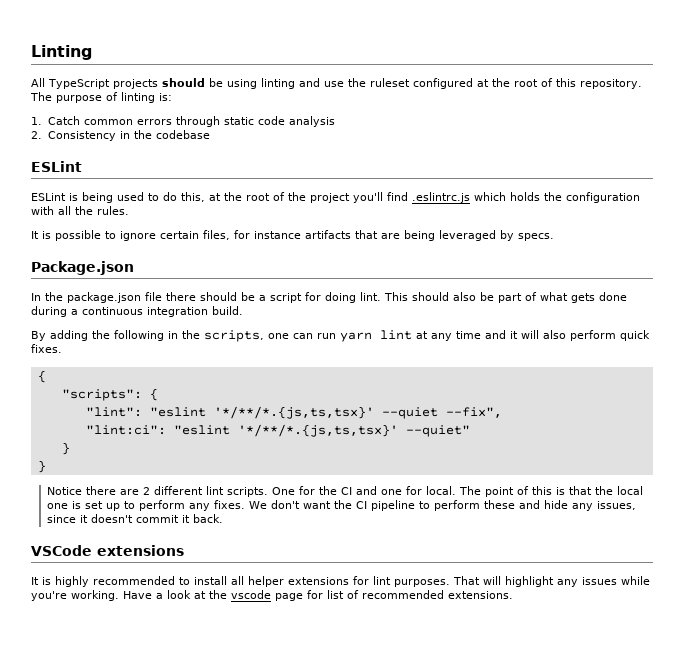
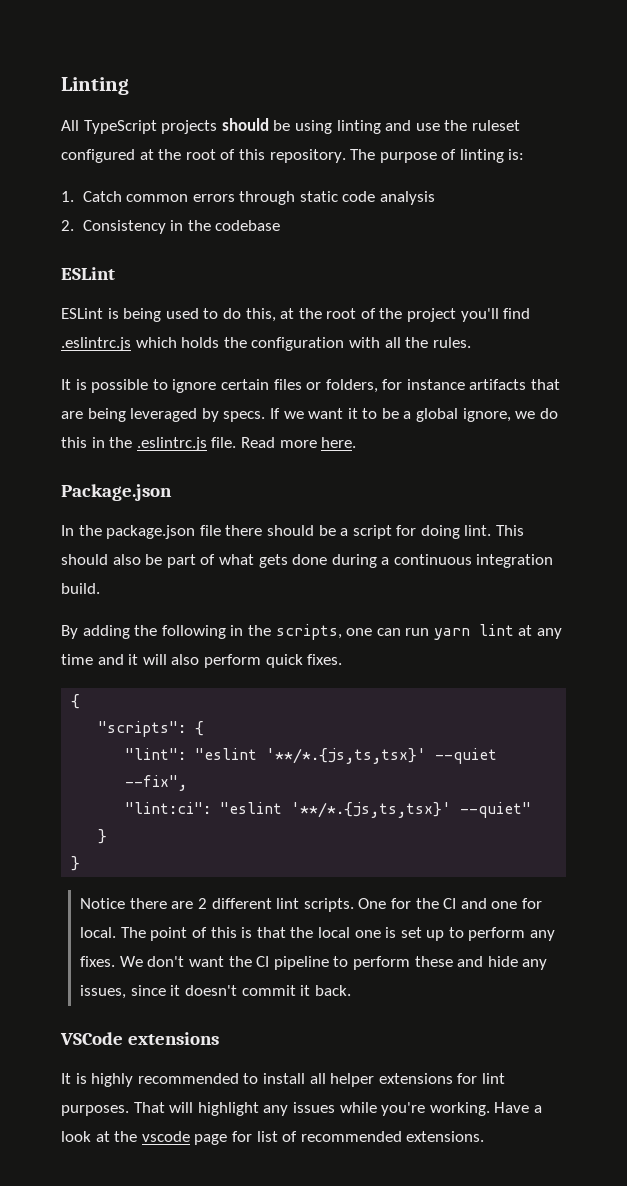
- It is possible to ignore certain files, for instance artifacts that are being leveraged by specs.
+ It is possible to ignore certain files or folders, for instance artifacts that are being leveraged by specs. If we want it to be a global ignore, we do this in the .eslintrc.js file. Read more here.
- "lint": "eslint '*/**/*.{js,ts,tsx}' --quiet --fix",
+ "lint": "eslint '**/*.{js,ts,tsx}' --quiet --fix",
- "lint:ci": "eslint '*/**/*.{js,ts,tsx}' --quiet"
+ "lint:ci": "eslint '**/*.{js,ts,tsx}' --quiet"

